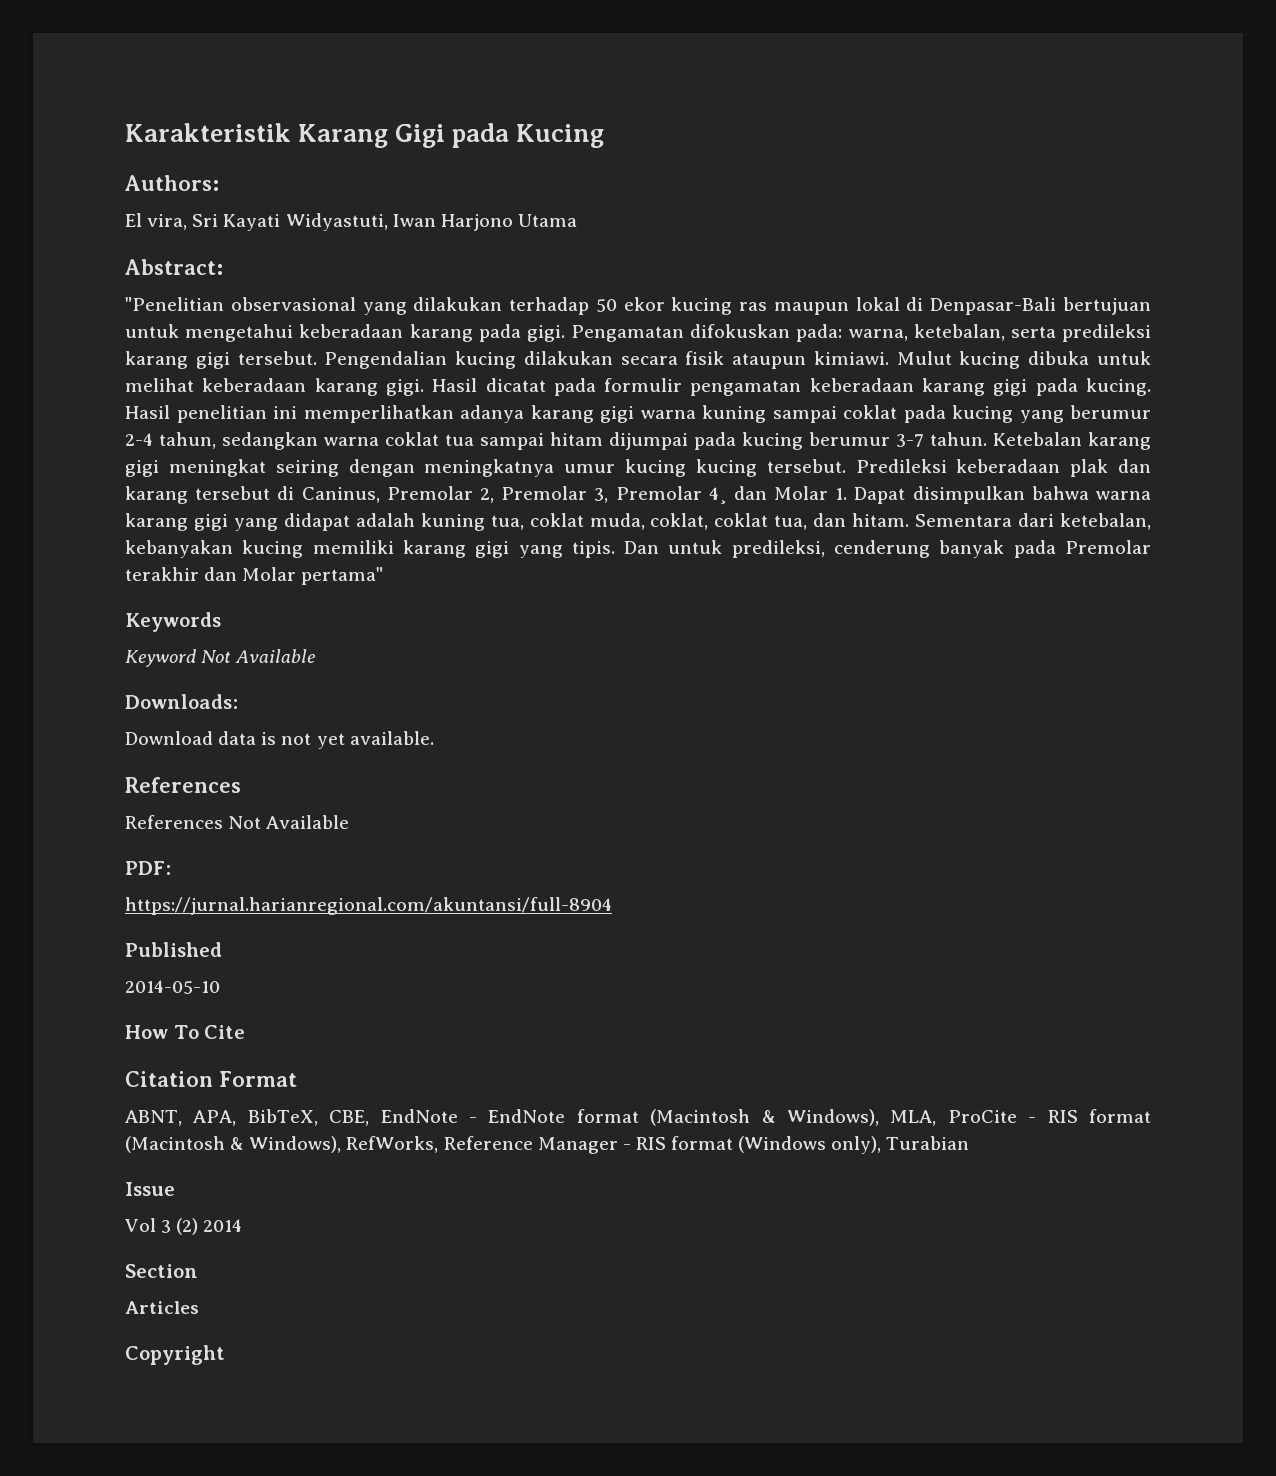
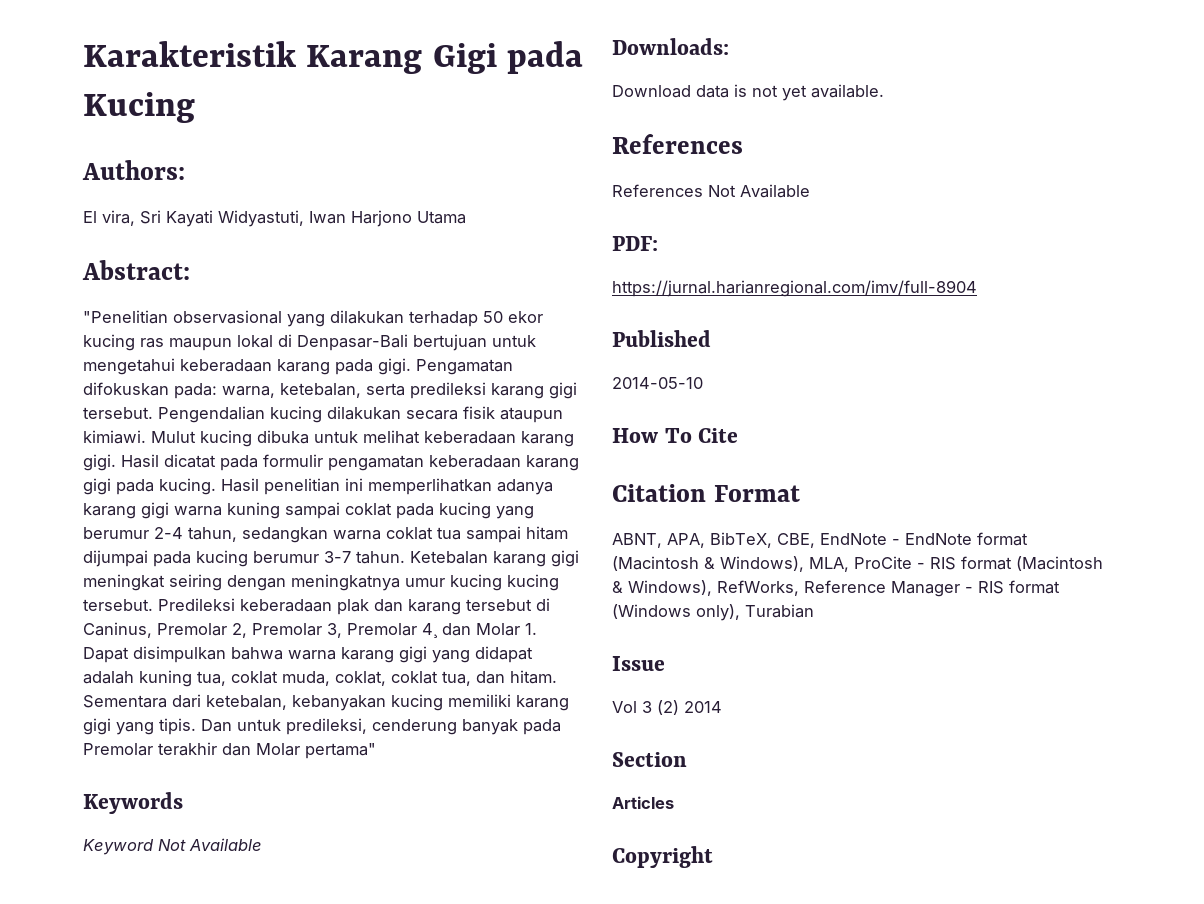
- https://jurnal.harianregional.com/akuntansi/full-8904
+ https://jurnal.harianregional.com/imv/full-8904

